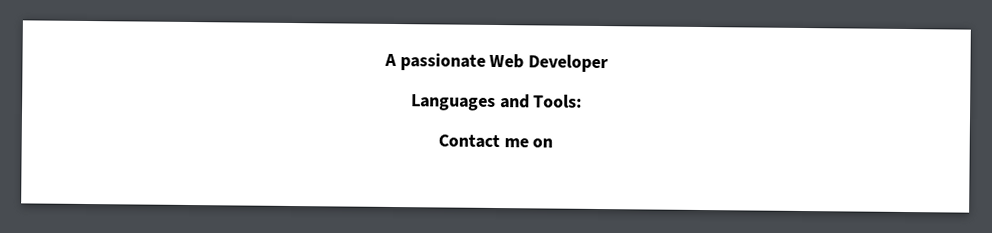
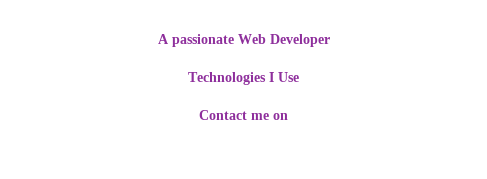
- Languages and Tools:
+ Technologies I Use

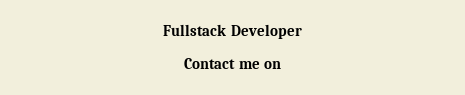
- A passionate Web Developer
- Technologies I Use
+ Fullstack Developer

